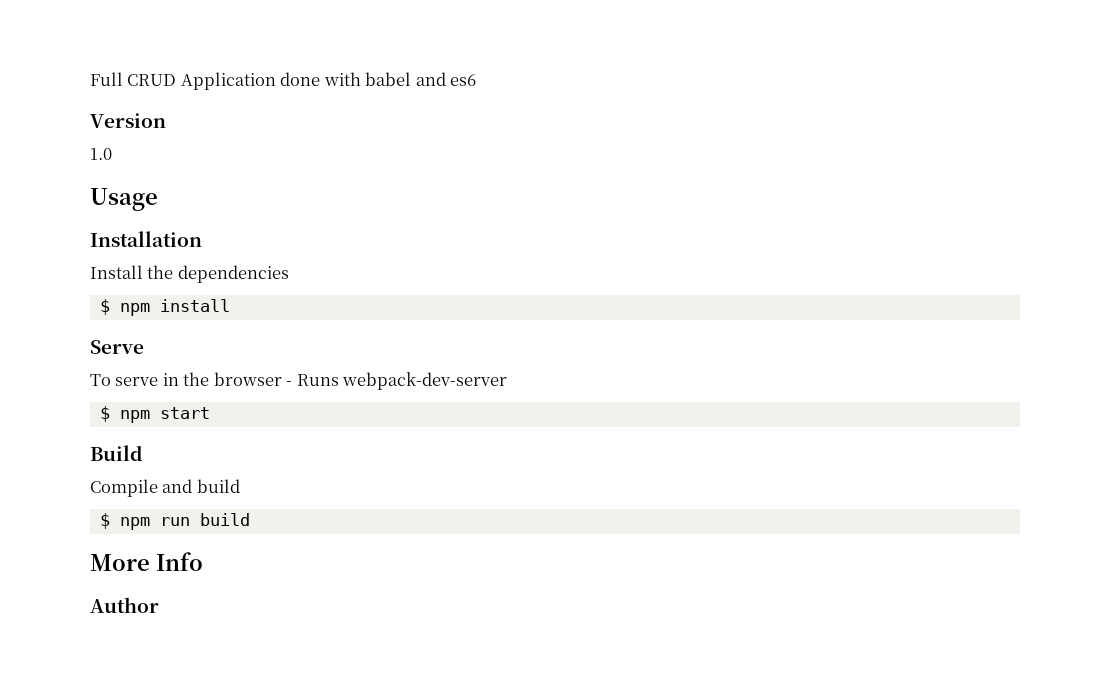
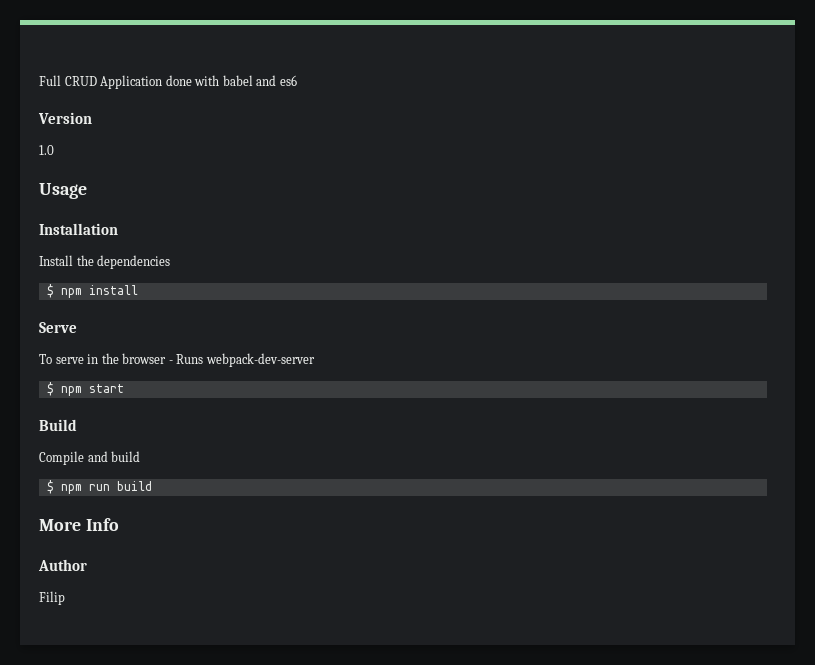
+ Filip

